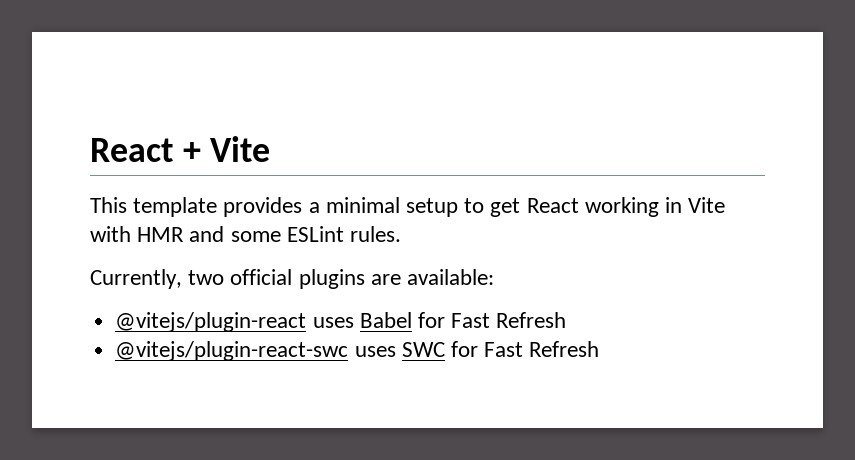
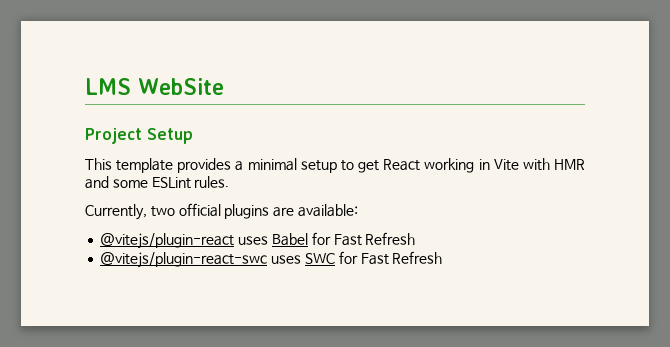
- React + Vite
+ LMS WebSite
+ Project Setup

